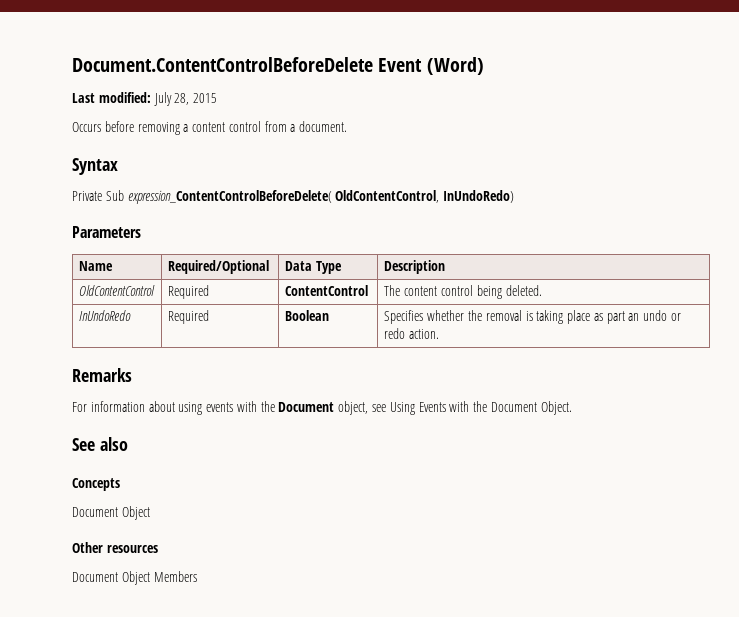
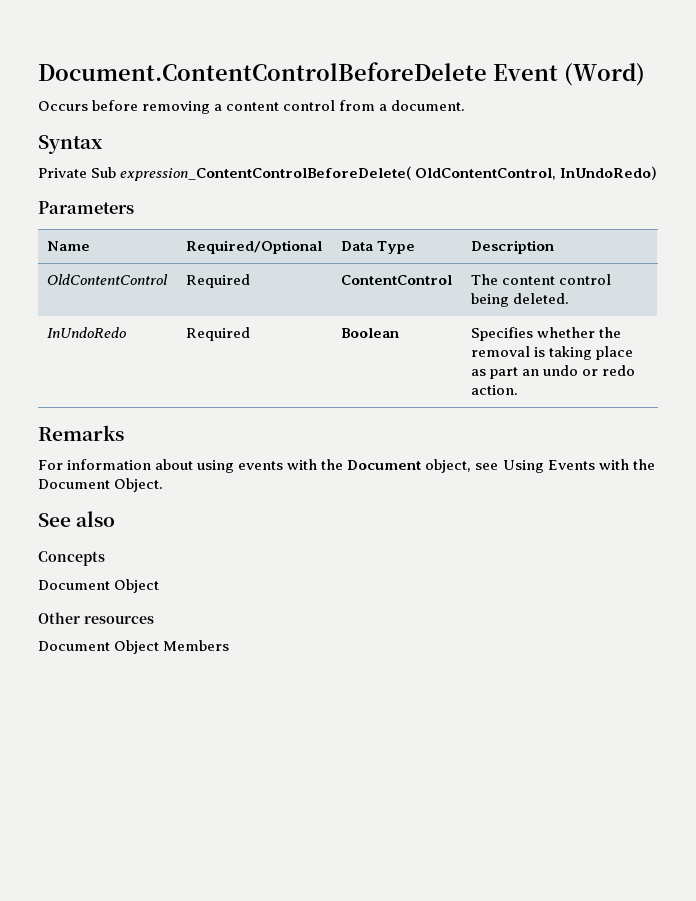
- Last modified: July 28, 2015

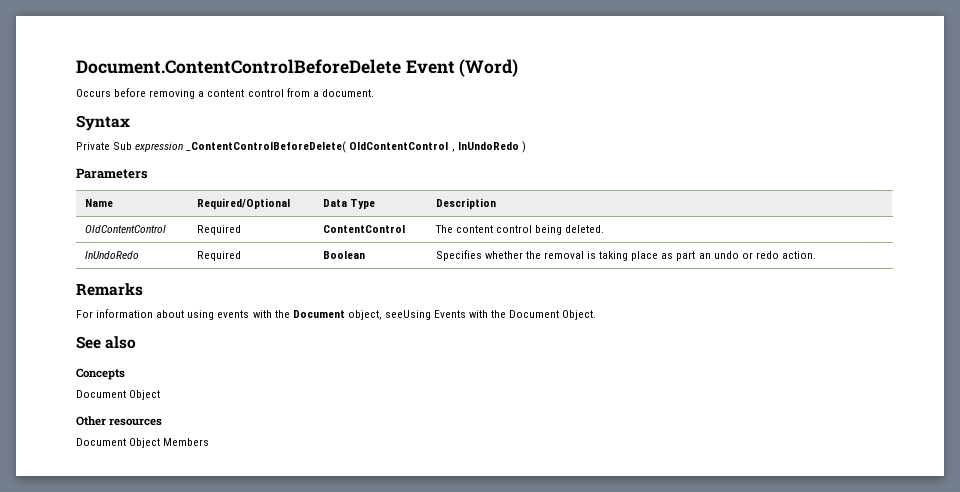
- Private Sub expression_ContentControlBeforeDelete( OldContentControl, InUndoRedo)
+ Private Sub expression _ContentControlBeforeDelete( OldContentControl , InUndoRedo )
- For information about using events with the Document object, see Using Events with the Document Object.
+ For information about using events with the Document object, seeUsing Events with the Document Object.

